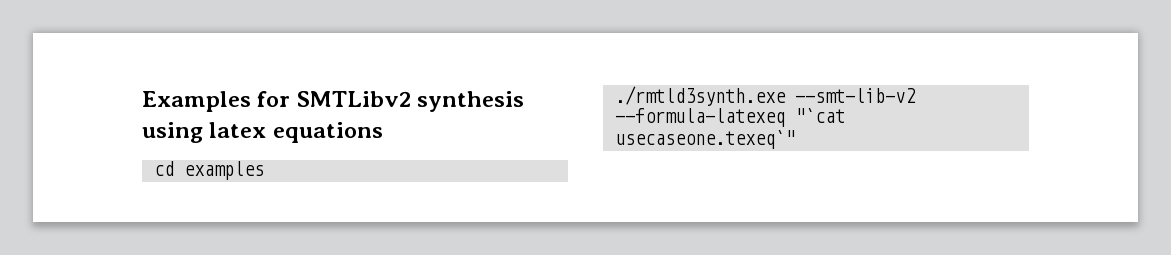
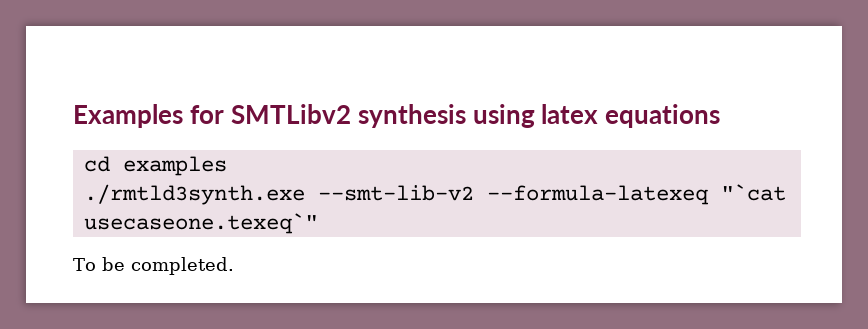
+ To be completed.

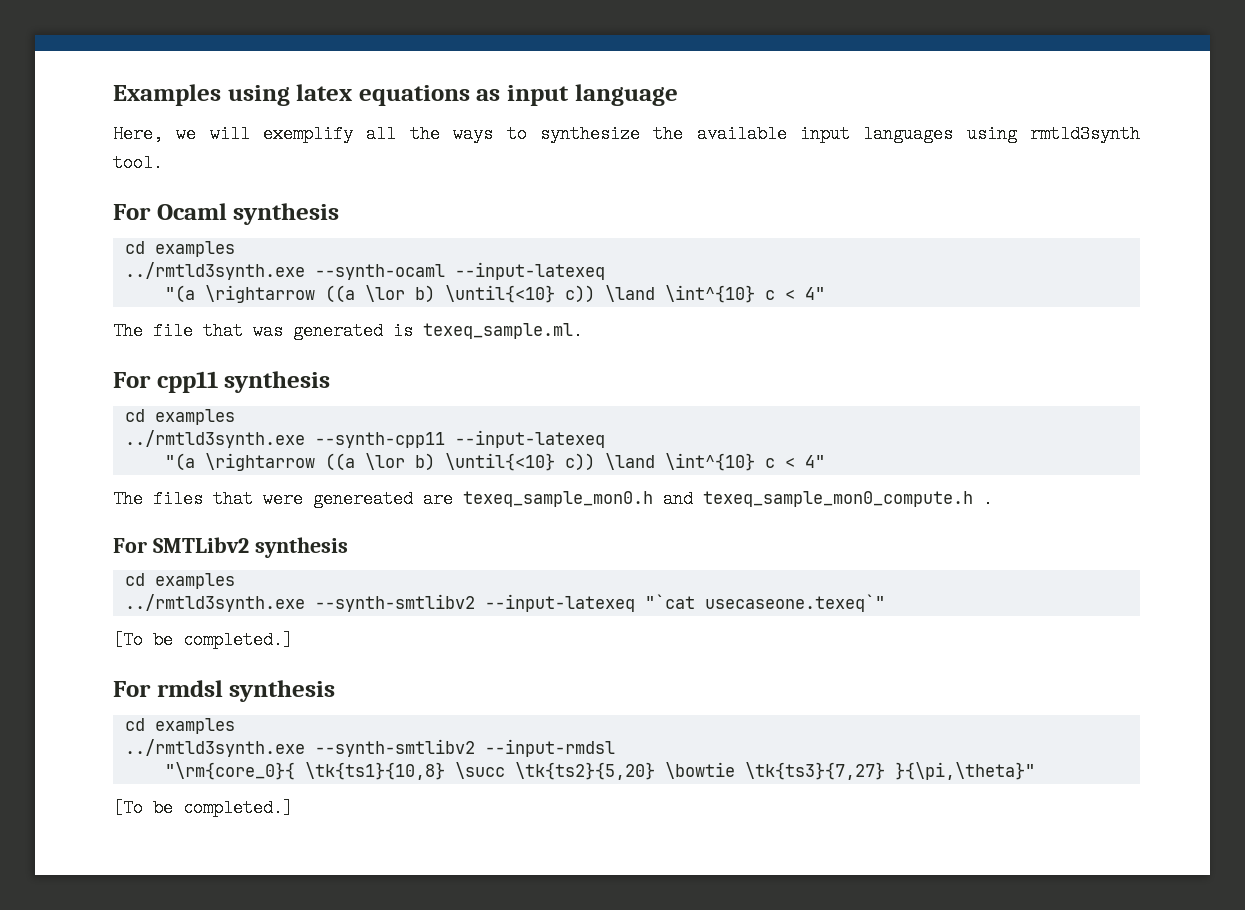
- Examples for SMTLibv2 synthesis using latex equations
+ Examples using latex equations as input language
+ Here, we will exemplify all the ways to synthesize the available input languages using rmtld3synth tool.
+ For Ocaml synthesis
  cd examples
- ./rmtld3synth.exe --smt-lib-v2 --formula-latexeq "`cat usecaseone.texeq`"
- To be completed.
+ ../rmtld3synth.exe --synth-ocaml --input-latexeq
+ "(a \rightarrow ((a \lor b) \until{<10} c)) \land \int^{10} c < 4"
+ The file that was generated is texeq_sample.ml.
+ For cpp11 synthesis
+ cd examples
+ ../rmtld3synth.exe --synth-cpp11 --input-latexeq
+ "(a \rightarrow ((a \lor b) \until{<10} c)) \land \int^{10} c < 4"
+ The files that were genereated are texeq_sample_mon0.h and texeq_sample_mon0_compute.h .
+ For SMTLibv2 synthesis
+ cd examples
+ ../rmtld3synth.exe --synth-smtlibv2 --input-latexeq "`cat usecaseone.texeq`"
+ [To be completed.]
+ For rmdsl synthesis
+ cd examples
+ ../rmtld3synth.exe --synth-smtlibv2 --input-rmdsl
+ "\rm{core_0}{ \tk{ts1}{10,8} \succ \tk{ts2}{5,20} \bowtie \tk{ts3}{7,27} }{\pi,\theta}"
+ [To be completed.]

